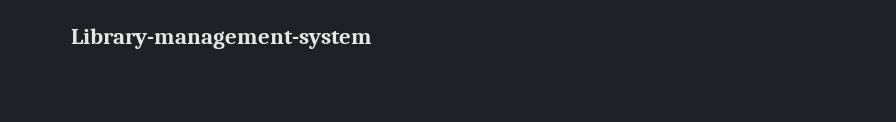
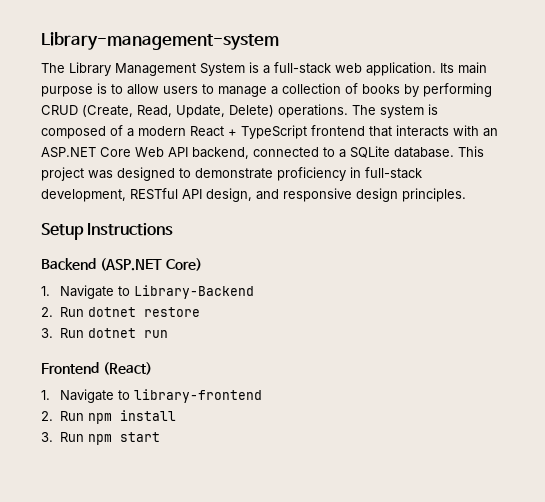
+ The Library Management System is a full-stack web application. Its main purpose is to allow users to manage a collection of books by performing CRUD (Create, Read, Update, Delete) operations. The system is composed of a modern React + TypeScript frontend that interacts with an ASP.NET Core Web API backend, connected to a SQLite database. This project was designed to demonstrate proficiency in full-stack development, RESTful API design, and responsive design principles.
+ Setup Instructions
+ Backend (ASP.NET Core)
+ 1. Navigate to Library-Backend
+ 2. Run dotnet restore
+ 3. Run dotnet run
+ Frontend (React)
+ 1. Navigate to library-frontend
+ 2. Run npm install
+ 3. Run npm start

